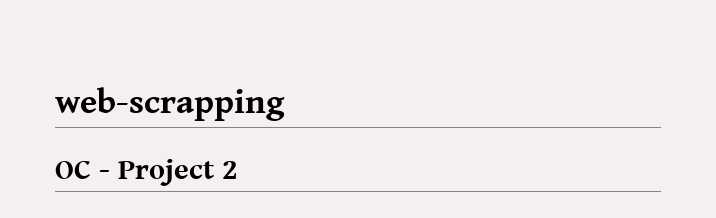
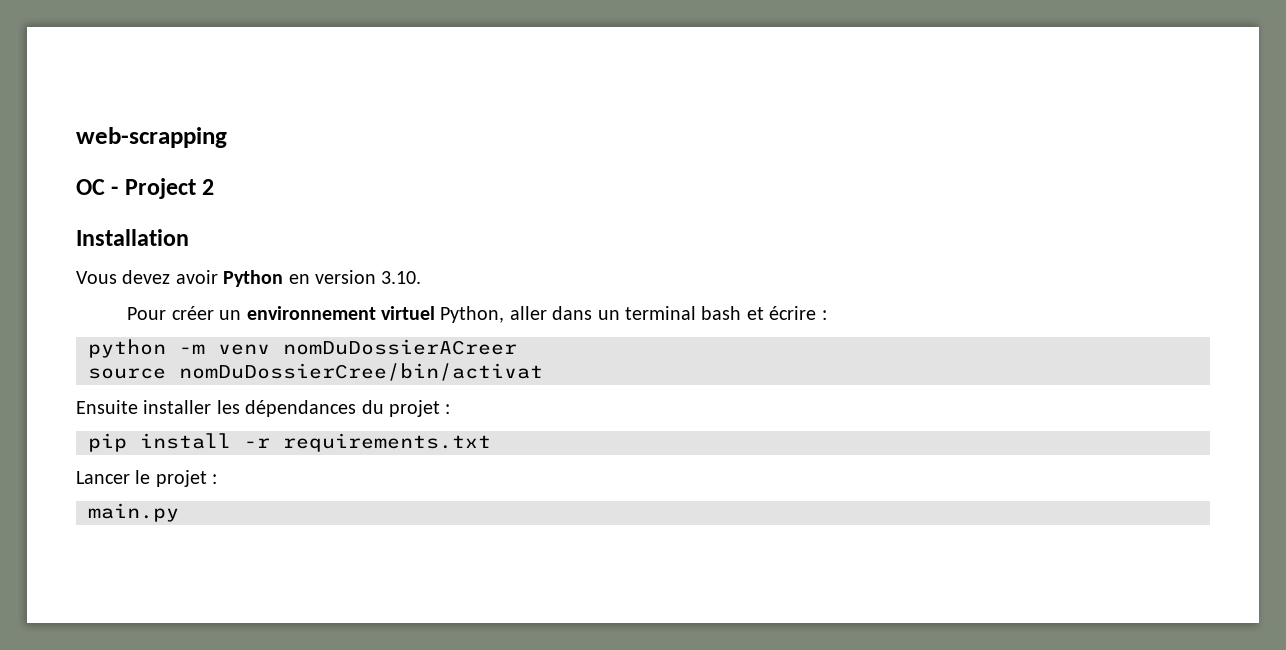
+ Installation
+ Vous devez avoir Python en version 3.10.
+ Pour créer un environnement virtuel Python, aller dans un terminal bash et écrire :
+ python -m venv nomDuDossierACreer
+ source nomDuDossierCree/bin/activat
+ Ensuite installer les dépendances du projet :
+ pip install -r requirements.txt
+ Lancer le projet :
+ main.py

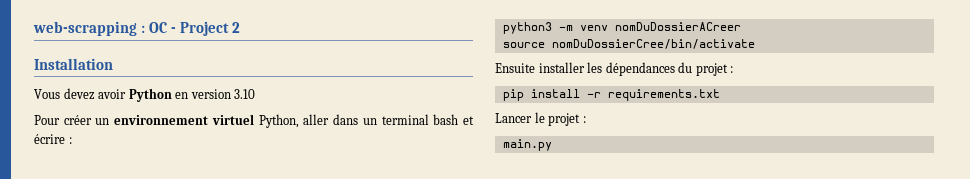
- web-scrapping
- OC - Project 2
+ web-scrapping : OC - Project 2
- Vous devez avoir Python en version 3.10.
+ Vous devez avoir Python en version 3.10
- python -m venv nomDuDossierACreer
+ python3 -m venv nomDuDossierACreer
- source nomDuDossierCree/bin/activat
+ source nomDuDossierCree/bin/activate

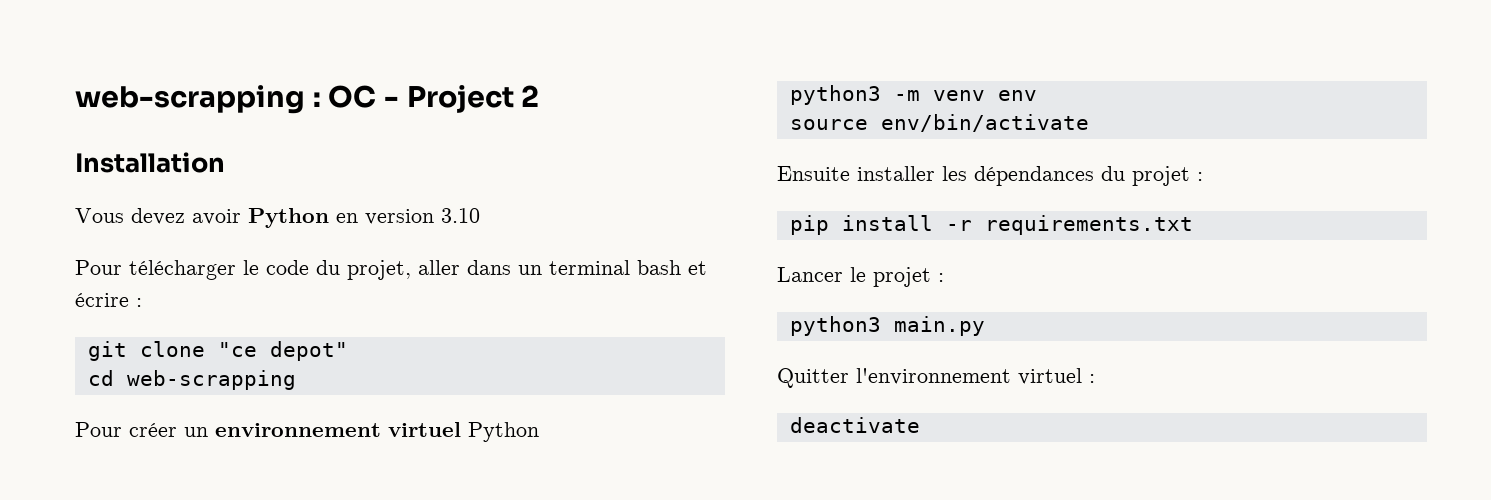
- Pour créer un environnement virtuel Python, aller dans un terminal bash et écrire :
+ Pour télécharger le code du projet, aller dans un terminal bash et écrire :
+ git clone "ce depot"
+ cd web-scrapping
+ Pour créer un environnement virtuel Python
- python3 -m venv nomDuDossierACreer
+ python3 -m venv env
- source nomDuDossierCree/bin/activate
+ source env/bin/activate
- main.py
+ python3 main.py
+ Quitter l'environnement virtuel :
+ deactivate

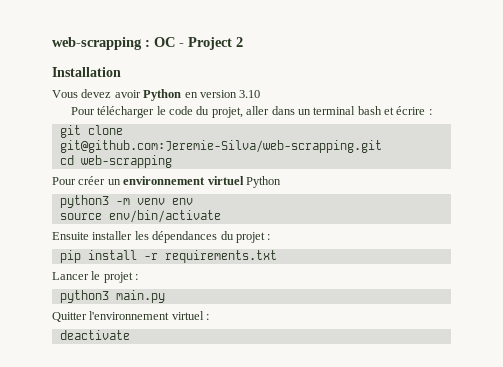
- git clone "ce depot"
+ git clone git@github.com:Jeremie-Silva/web-scrapping.git

